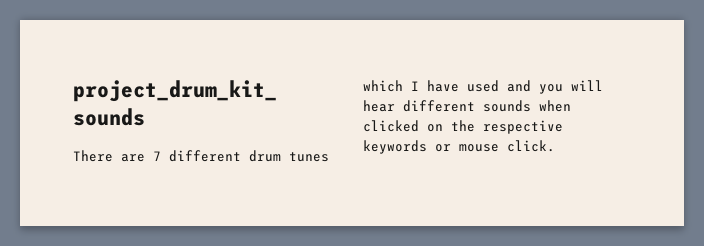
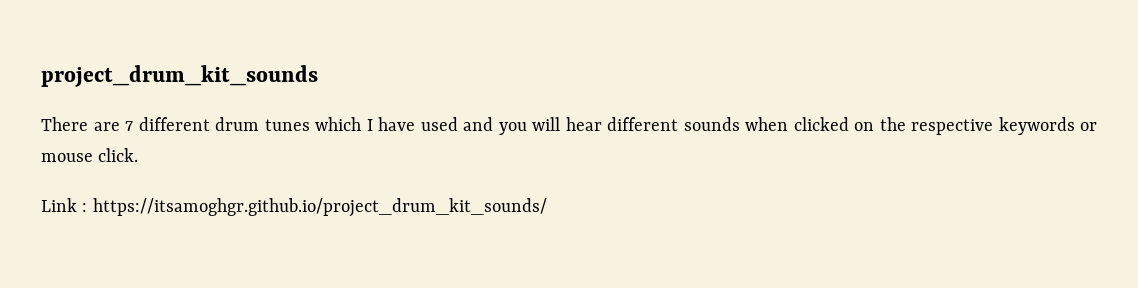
+ Link : https://itsamoghgr.github.io/project_drum_kit_sounds/

